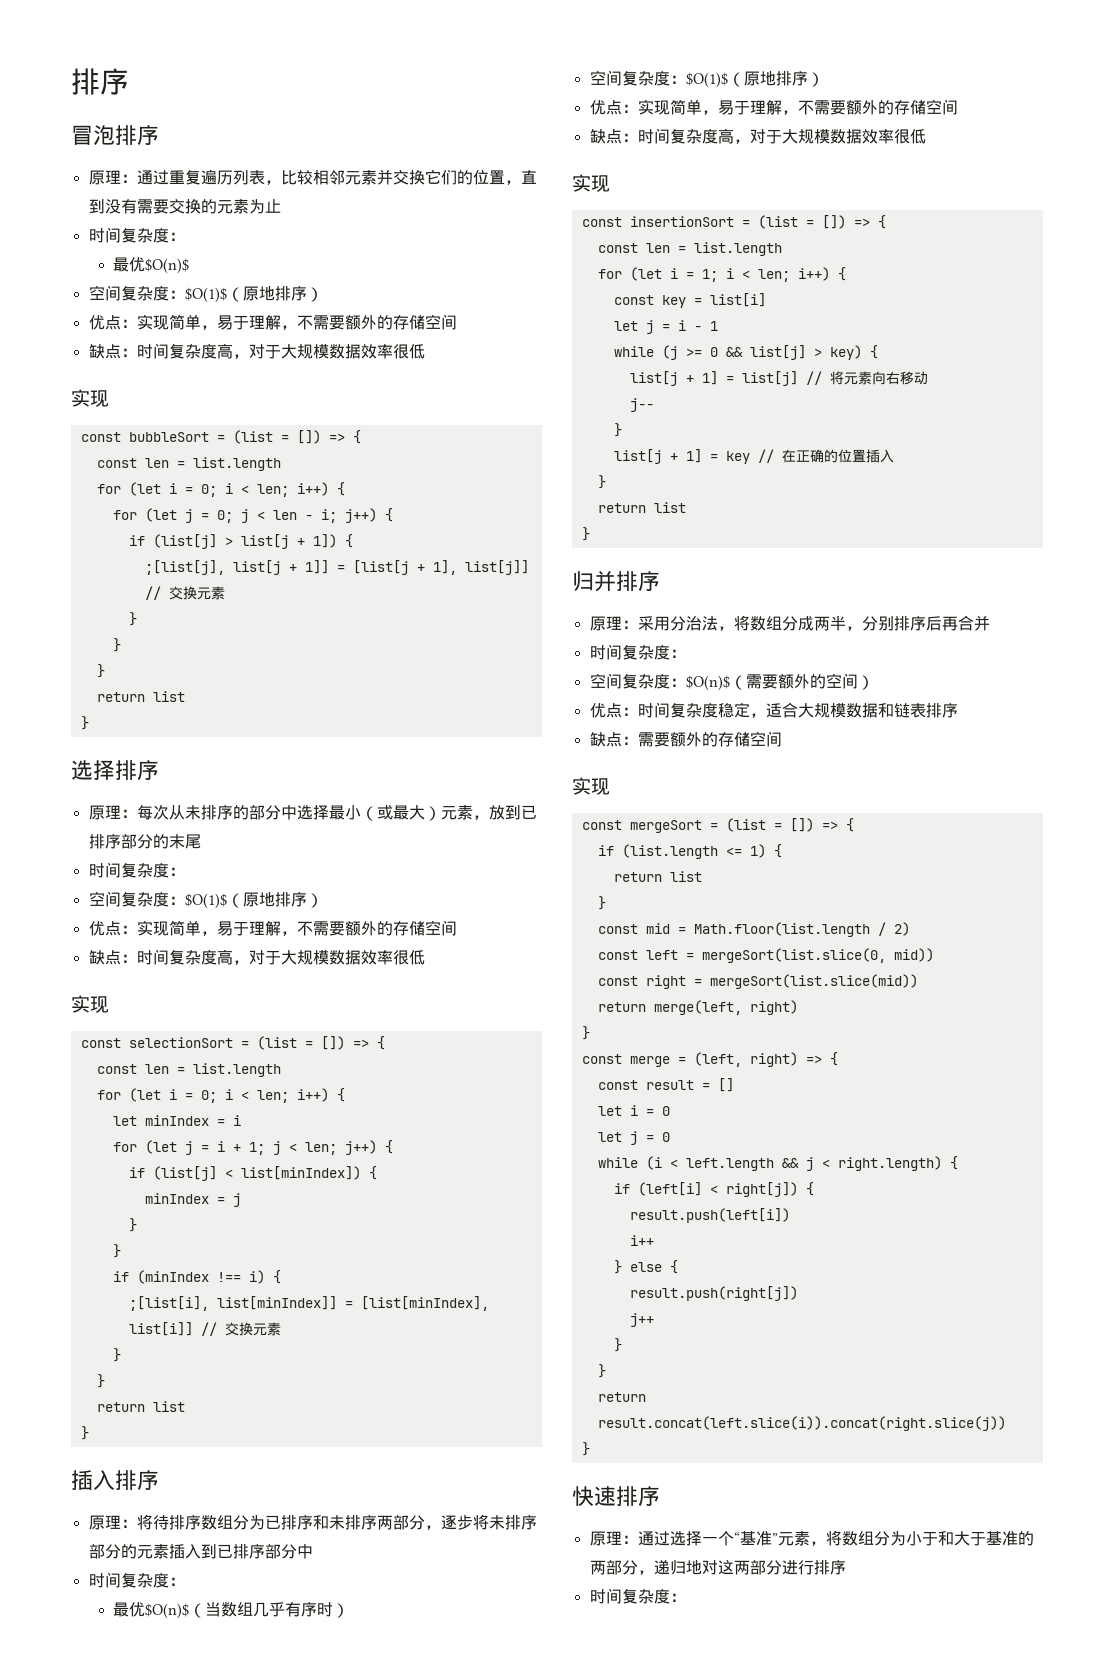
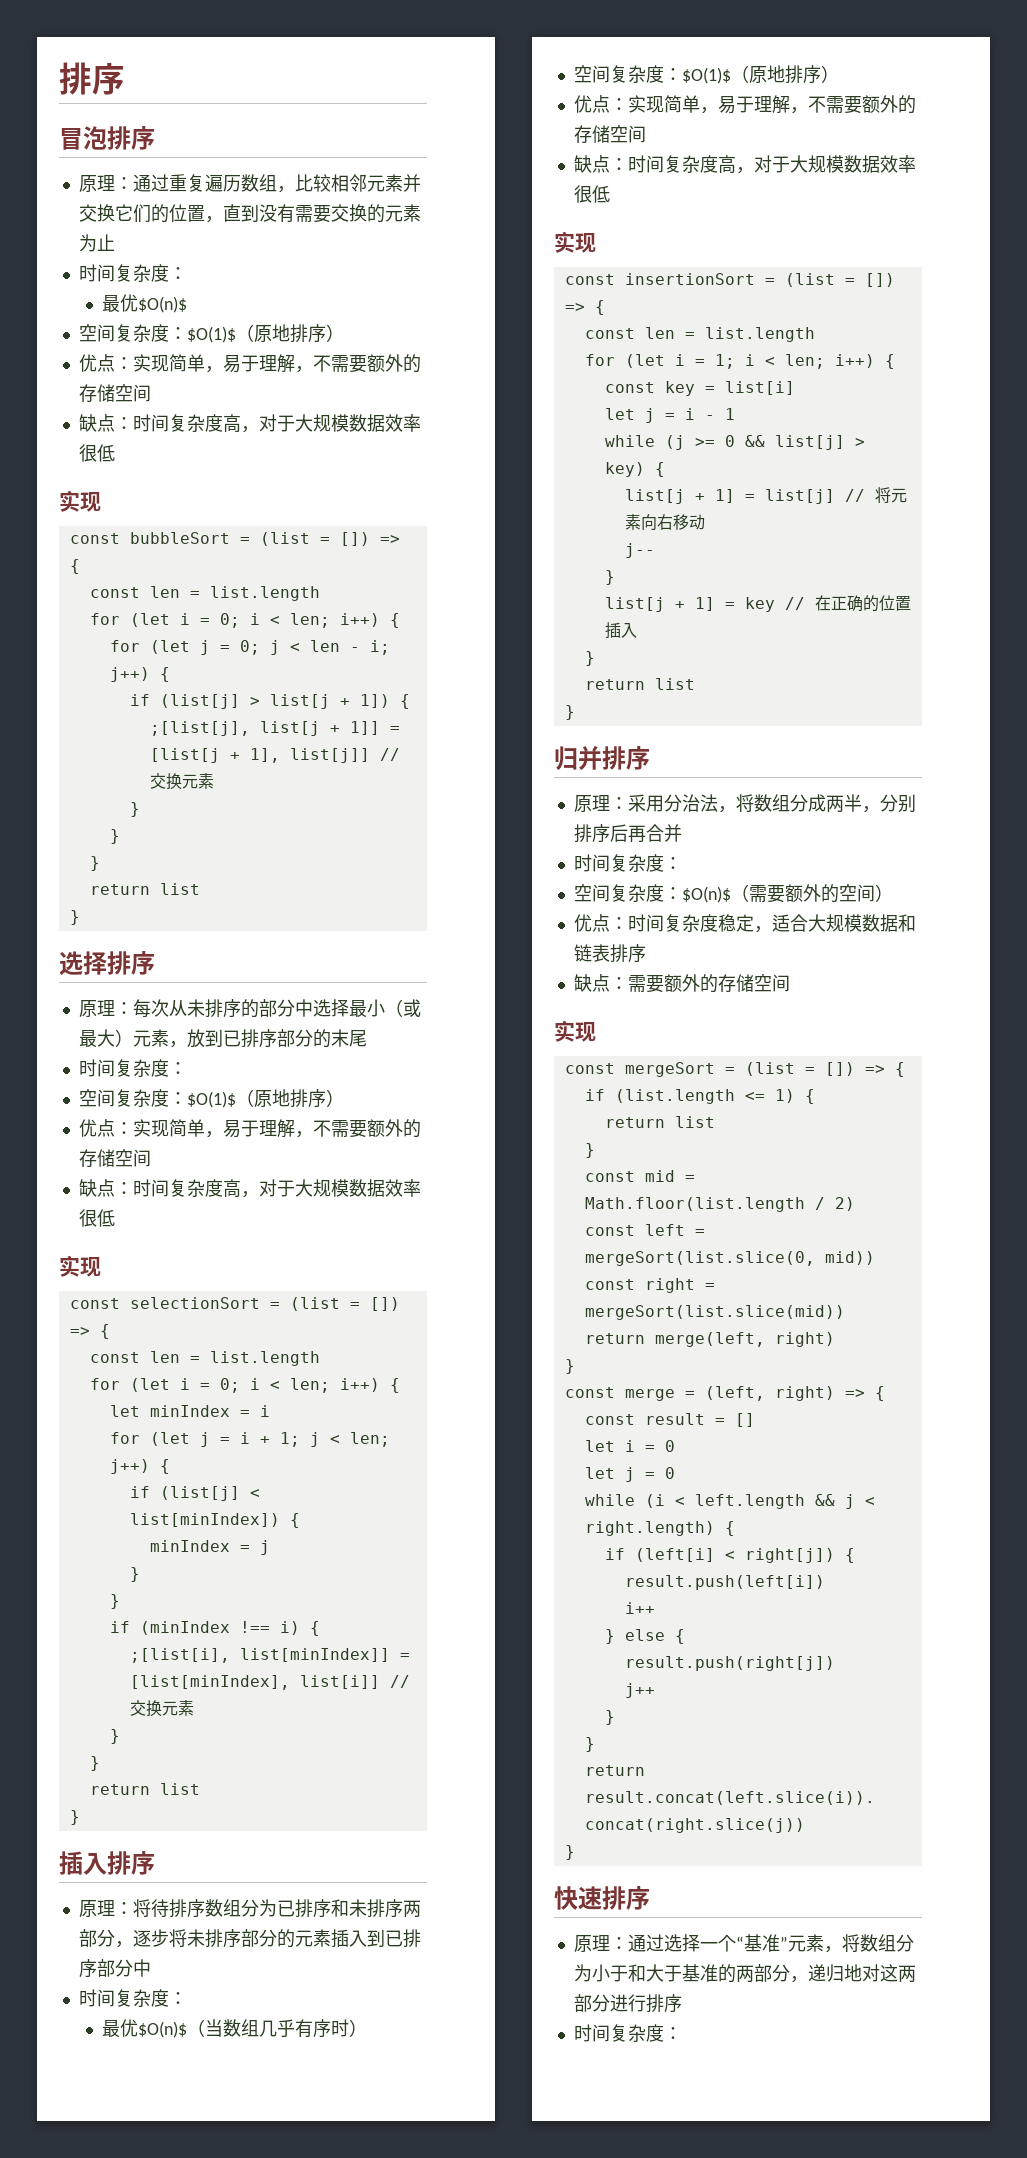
- 原理：通过重复遍历列表，比较相邻元素并交换它们的位置，直到没有需要交换的元素为止
+ 原理：通过重复遍历数组，比较相邻元素并交换它们的位置，直到没有需要交换的元素为止

